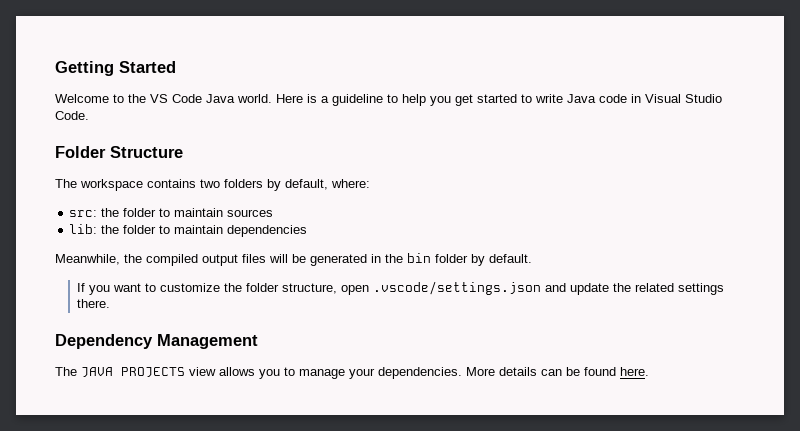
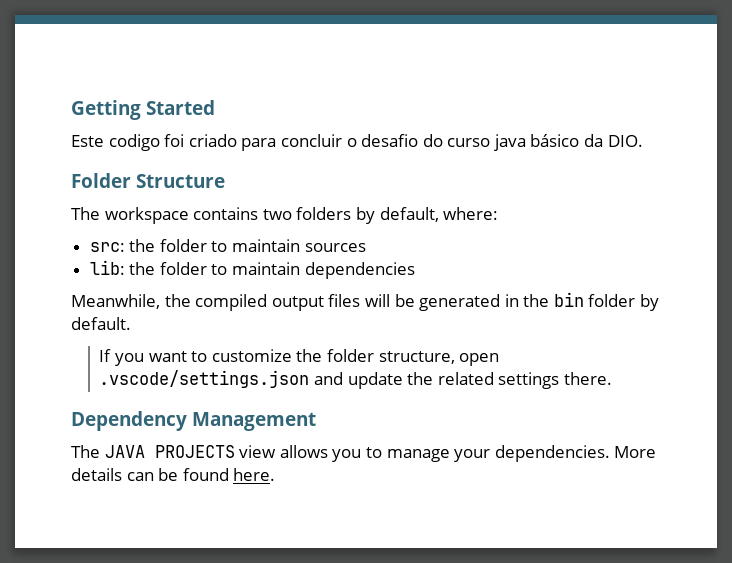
- Welcome to the VS Code Java world. Here is a guideline to help you get started to write Java code in Visual Studio Code.
+ Este codigo foi criado para concluir o desafio do curso java básico da DIO.

